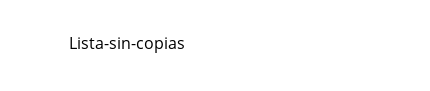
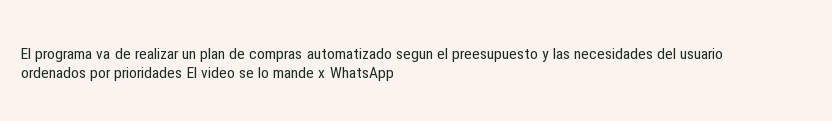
- Lista-sin-copias
+ El programa va de realizar un plan de compras automatizado segun el preesupuesto y las necesidades del usuario ordenados por prioridades El video se lo mande x WhatsApp

